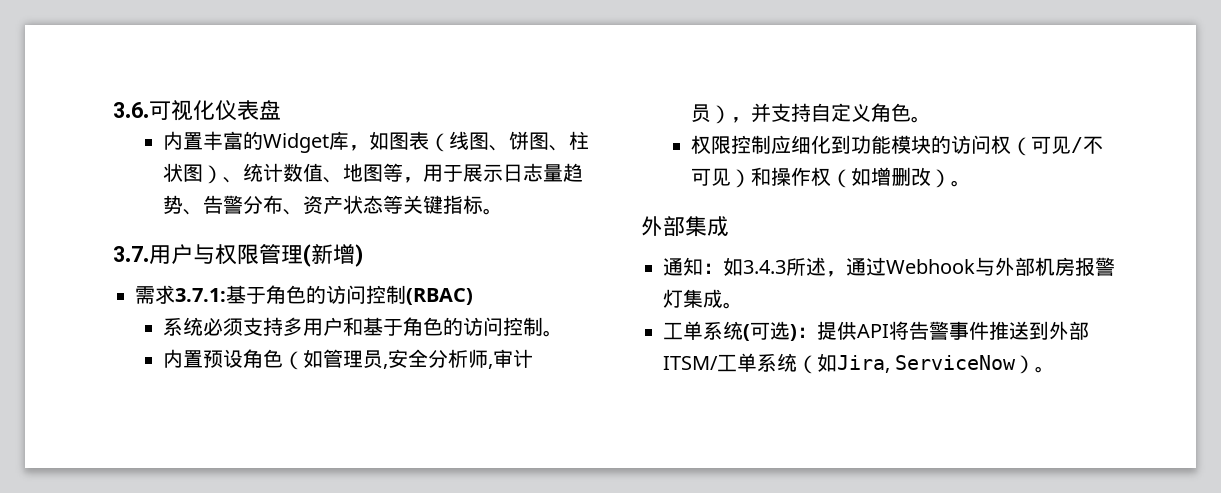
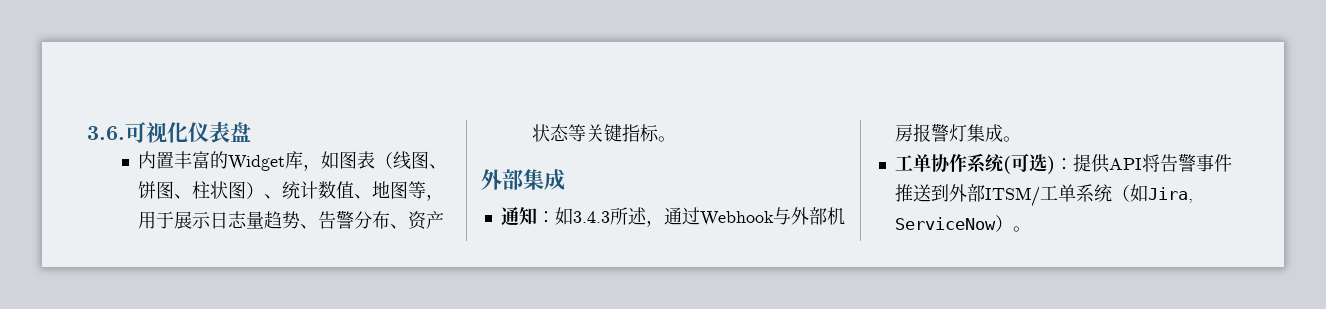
- 3.7.用户与权限管理(新增)
- 需求3.7.1:基于角色的访问控制(RBAC)
- 系统必须支持多用户和基于角色的访问控制。
- 内置预设角色（如管理员,安全分析师,审计员），并支持自定义角色。
- 权限控制应细化到功能模块的访问权（可见/不可见）和操作权（如增删改）。
- 工单系统(可选)：提供API将告警事件推送到外部ITSM/工单系统（如Jira, ServiceNow）。
+ 工单协作系统(可选)：提供API将告警事件推送到外部ITSM/工单系统（如Jira, ServiceNow）。

